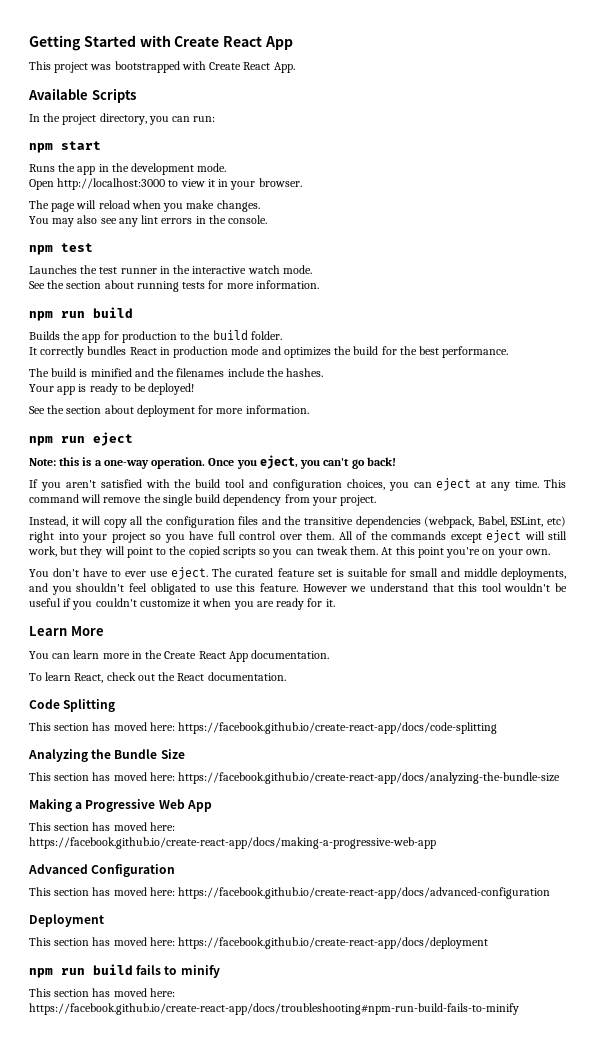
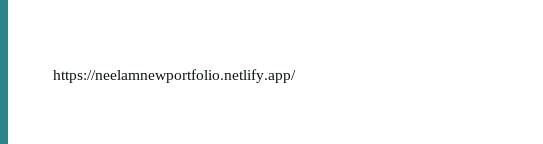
- Getting Started with Create React App
- This project was bootstrapped with Create React App.
- Available Scripts
- In the project directory, you can run:
- npm start
- Runs the app in the development mode.
- Open http://localhost:3000 to view it in your browser.
- The page will reload when you make changes.
- You may also see any lint errors in the console.
- npm test
- Launches the test runner in the interactive watch mode.
- See the section about running tests for more information.
- npm run build
- Builds the app for production to the build folder.
- It correctly bundles React in production mode and optimizes the build for the best performance.
- The build is minified and the filenames include the hashes.
- Your app is ready to be deployed!
- See the section about deployment for more information.
- npm run eject
- Note: this is a one-way operation. Once you eject, you can't go back!
- If you aren't satisfied with the build tool and configuration choices, you can eject at any time. This command will remove the single build dependency from your project.
- Instead, it will copy all the configuration files and the transitive dependencies (webpack, Babel, ESLint, etc) right into your project so you have full control over them. All of the commands except eject will still work, but they will point to the copied scripts so you can tweak them. At this point you're on your own.
- You don't have to ever use eject. The curated feature set is suitable for small and middle deployments, and you shouldn't feel obligated to use this feature. However we understand that this tool wouldn't be useful if you couldn't customize it when you are ready for it.
- Learn More
- You can learn more in the Create React App documentation.
- To learn React, check out the React documentation.
- Code Splitting
- This section has moved here: https://facebook.github.io/create-react-app/docs/code-splitting
- Analyzing the Bundle Size
- This section has moved here: https://facebook.github.io/create-react-app/docs/analyzing-the-bundle-size
- Making a Progressive Web App
- This section has moved here: https://facebook.github.io/create-react-app/docs/making-a-progressive-web-app
- Advanced Configuration
- This section has moved here: https://facebook.github.io/create-react-app/docs/advanced-configuration
- Deployment
- This section has moved here: https://facebook.github.io/create-react-app/docs/deployment
- npm run build fails to minify
- This section has moved here: https://facebook.github.io/create-react-app/docs/troubleshooting#npm-run-build-fails-to-minify
+ https://neelamnewportfolio.netlify.app/

